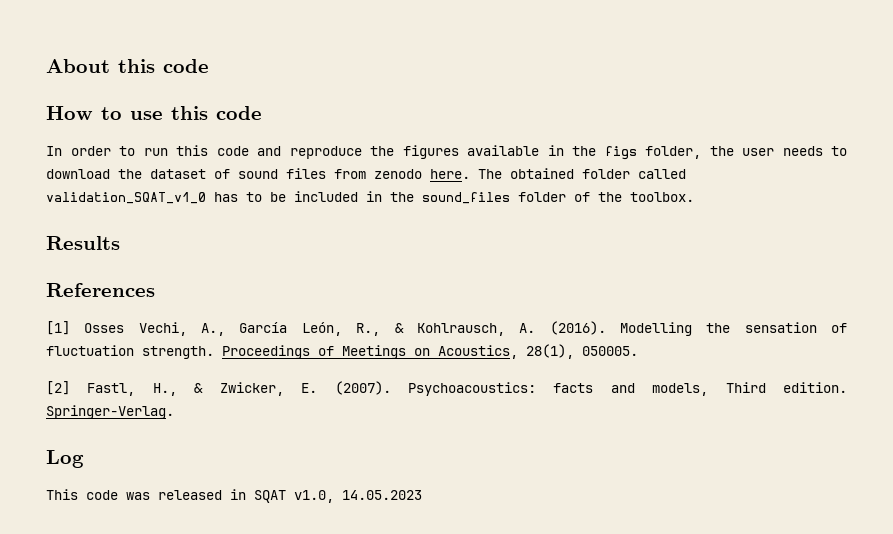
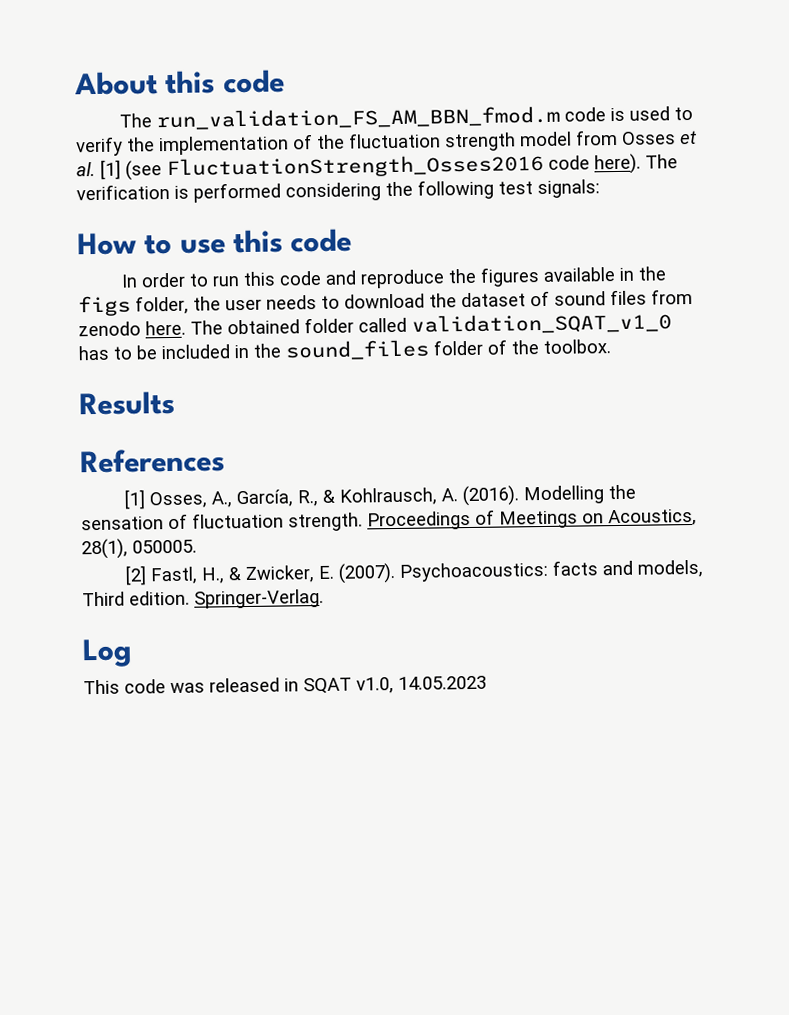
+ The run_validation_FS_AM_BBN_fmod.m code is used to verify the implementation of the fluctuation strength model from Osses et al. [1] (see FluctuationStrength_Osses2016 code here). The verification is performed considering the following test signals:
- [1] Osses Vechi, A., García León, R., & Kohlrausch, A. (2016).
+ [1] Osses, A., García, R., & Kohlrausch, A. (2016).

